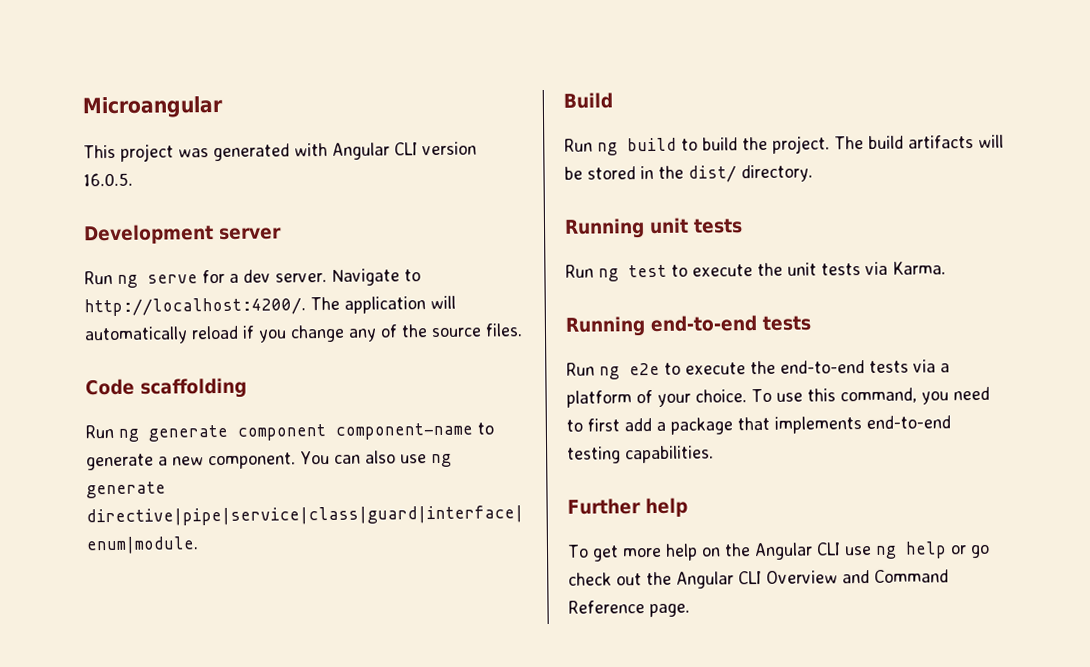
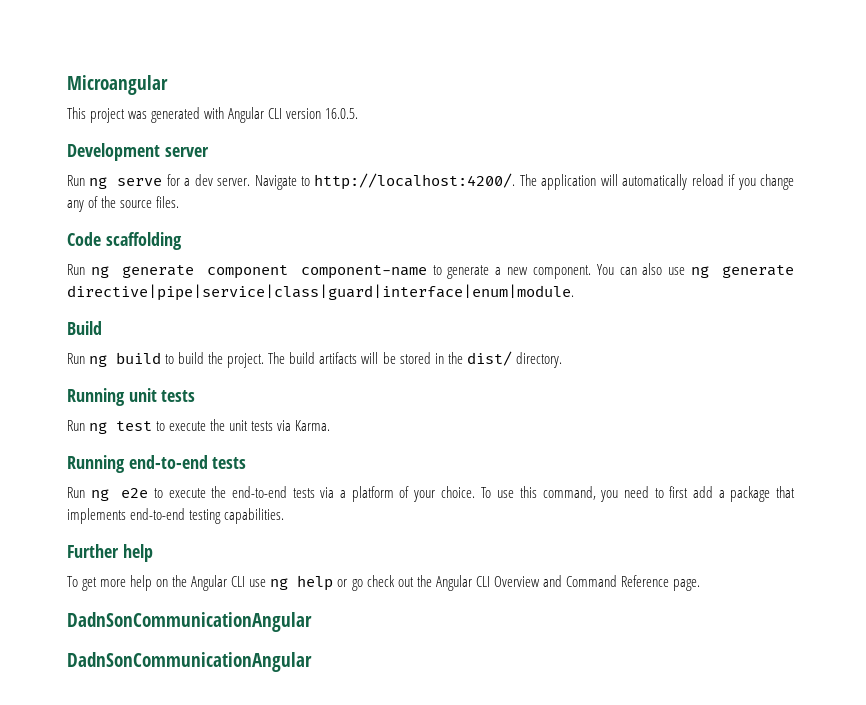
  To get more help on the Angular CLI use ng help or go check out the Angular CLI Overview and Command Reference page.
+ DadnSonCommunicationAngular
+ DadnSonCommunicationAngular

